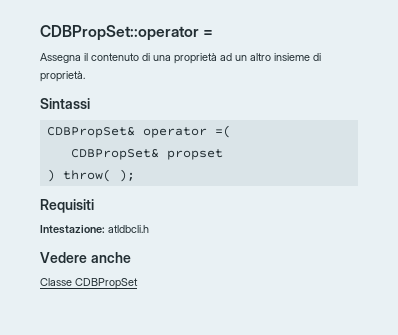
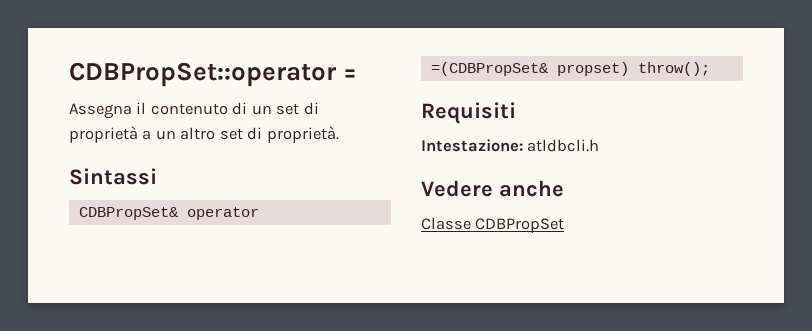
- Assegna il contenuto di una proprietà ad un altro insieme di proprietà.
+ Assegna il contenuto di un set di proprietà a un altro set di proprietà.
- CDBPropSet& operator =(
- CDBPropSet& propset
- ) throw( );
+ CDBPropSet& operator =(CDBPropSet& propset) throw();

